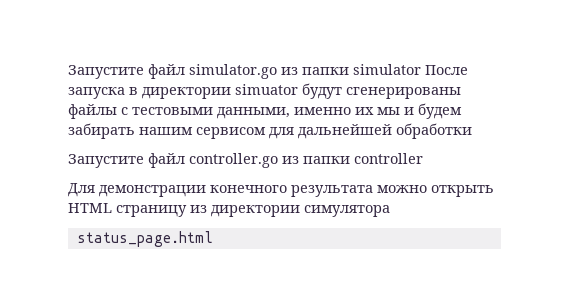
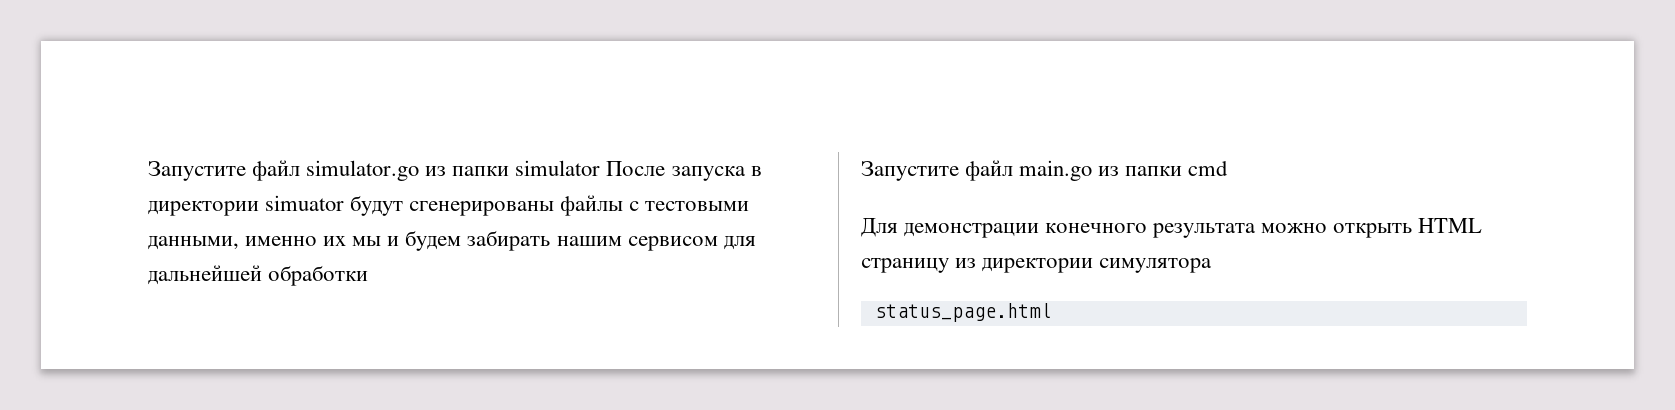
- Запустите файл controller.go из папки controller
+ Запустите файл main.go из папки cmd

